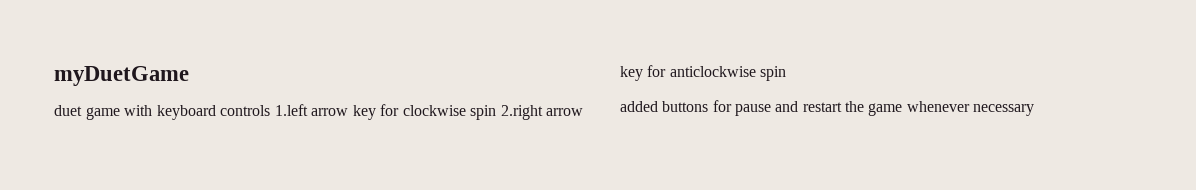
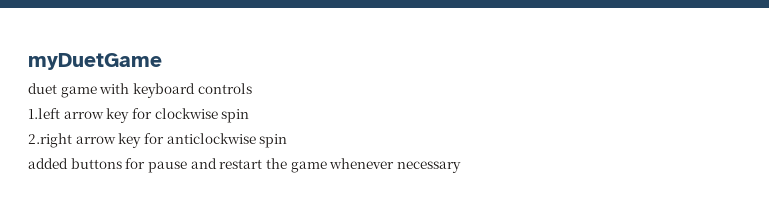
- duet game with keyboard controls 1.left arrow key for clockwise spin 2.right arrow key for anticlockwise spin
+ duet game with keyboard controls
+ 1.left arrow key for clockwise spin
+ 2.right arrow key for anticlockwise spin

